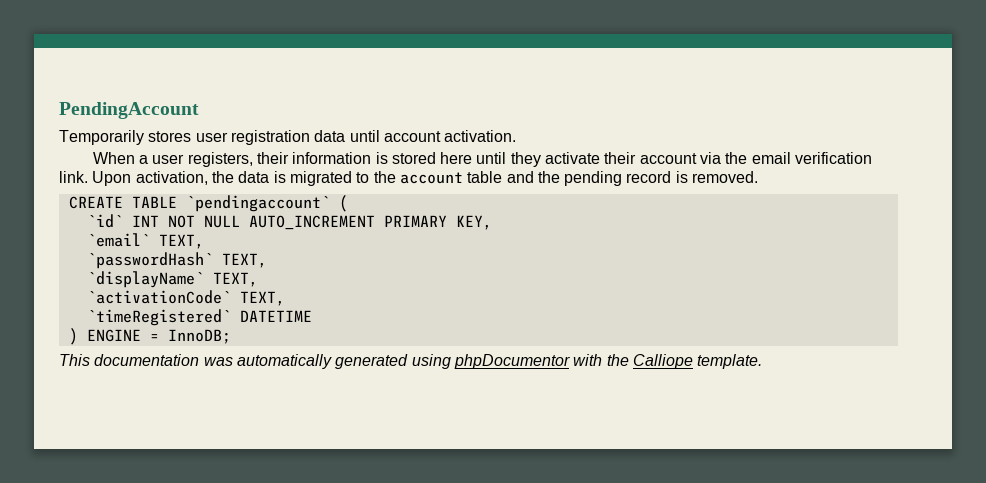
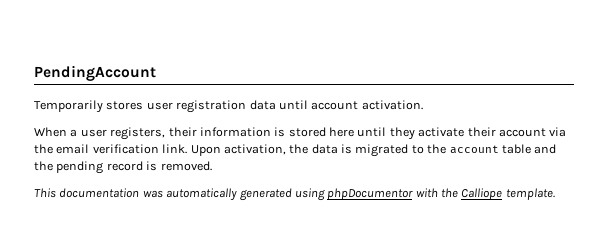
- CREATE TABLE `pendingaccount` (
- `id` INT NOT NULL AUTO_INCREMENT PRIMARY KEY,
- `email` TEXT,
- `passwordHash` TEXT,
- `displayName` TEXT,
- `activationCode` TEXT,
- `timeRegistered` DATETIME
- ) ENGINE = InnoDB;

